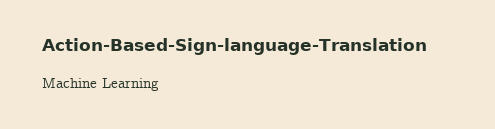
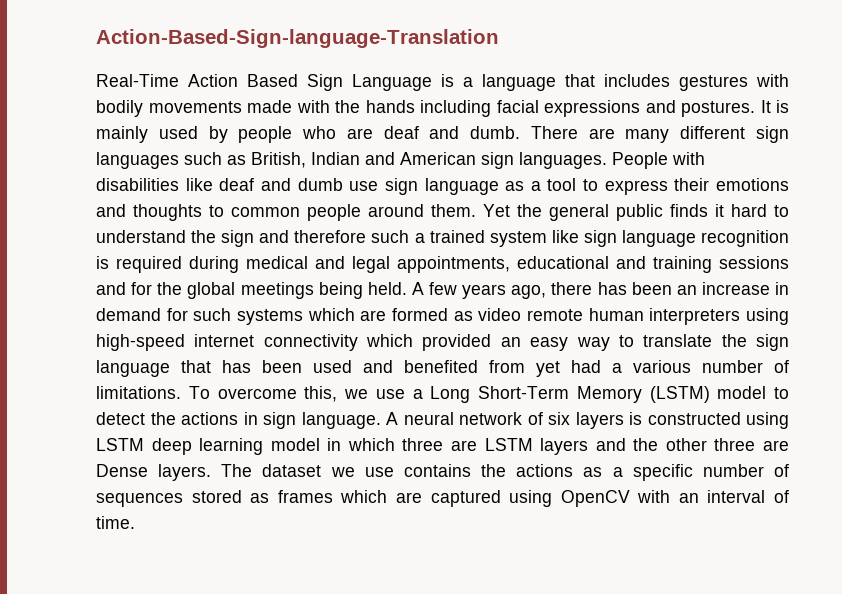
- Machine Learning
+ Real-Time Action Based Sign Language is a language that includes gestures with bodily movements made with the hands including facial expressions and postures. It is mainly used by people who are deaf and dumb. There are many different sign languages such as British, Indian and American sign languages. People with disabilities like deaf and dumb use sign language as a tool to express their emotions and thoughts to common people around them. Yet the general public finds it hard to understand the sign and therefore such a trained system like sign language recognition is required during medical and legal appointments, educational and training sessions and for the global meetings being held. A few years ago, there has been an increase in demand for such systems which are formed as video remote human interpreters using high-speed internet connectivity which provided an easy way to translate the sign language that has been used and benefited from yet had a various number of limitations. To overcome this, we use a Long Short-Term Memory (LSTM) model to detect the actions in sign language. A neural network of six layers is constructed using LSTM deep learning model in which three are LSTM layers and the other three are Dense layers. The dataset we use contains the actions as a specific number of sequences stored as frames which are captured using OpenCV with an interval of time.

